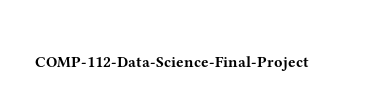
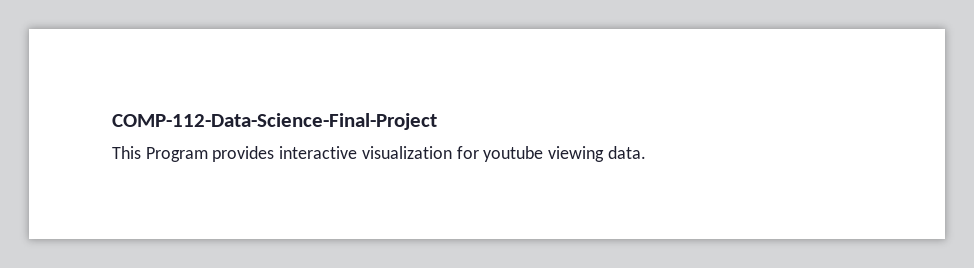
+ This Program provides interactive visualization for youtube viewing data.

